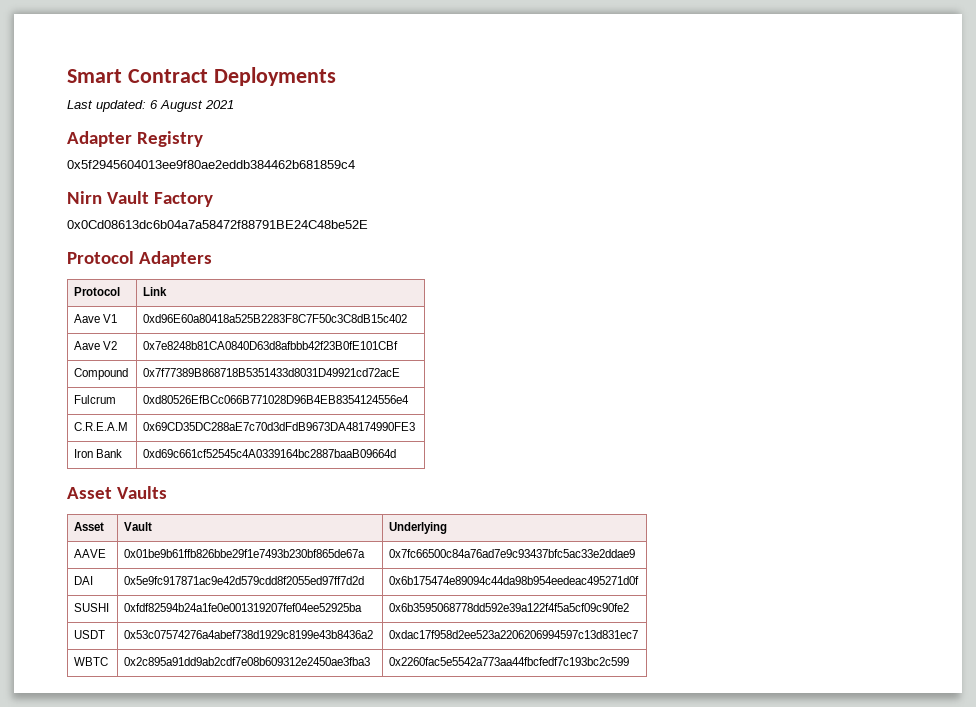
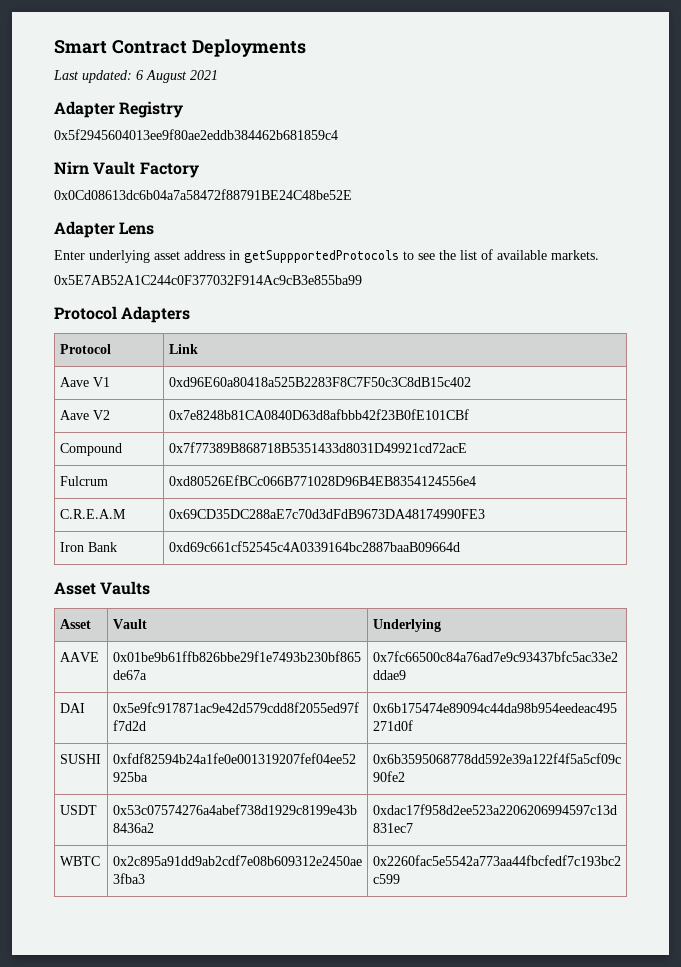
+ Adapter Lens
+ Enter underlying asset address in getSuppportedProtocols to see the list of available markets.
+ 0x5E7AB52A1C244c0F377032F914Ac9cB3e855ba99

